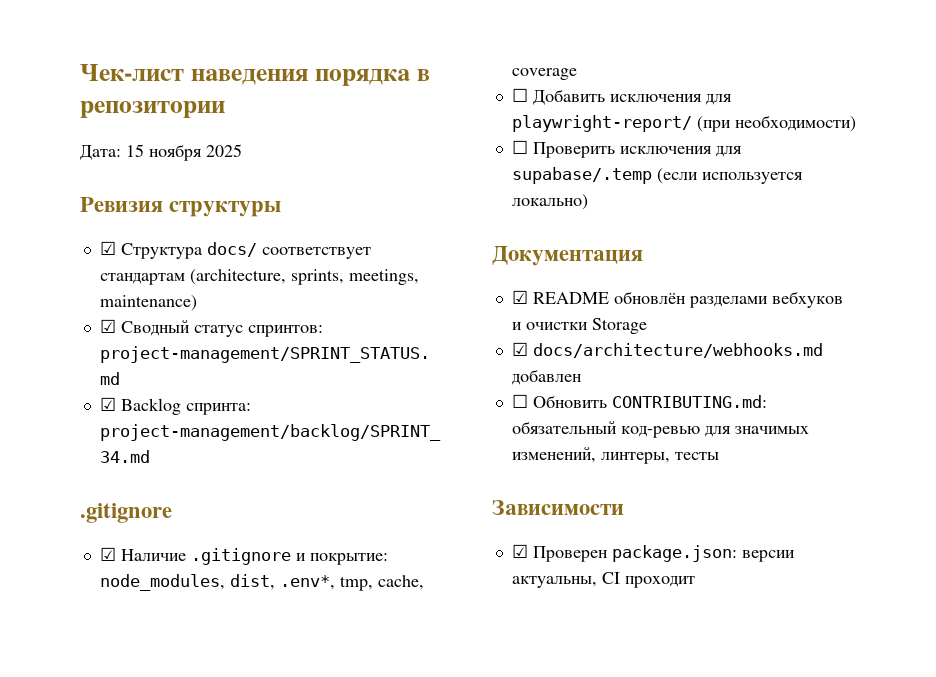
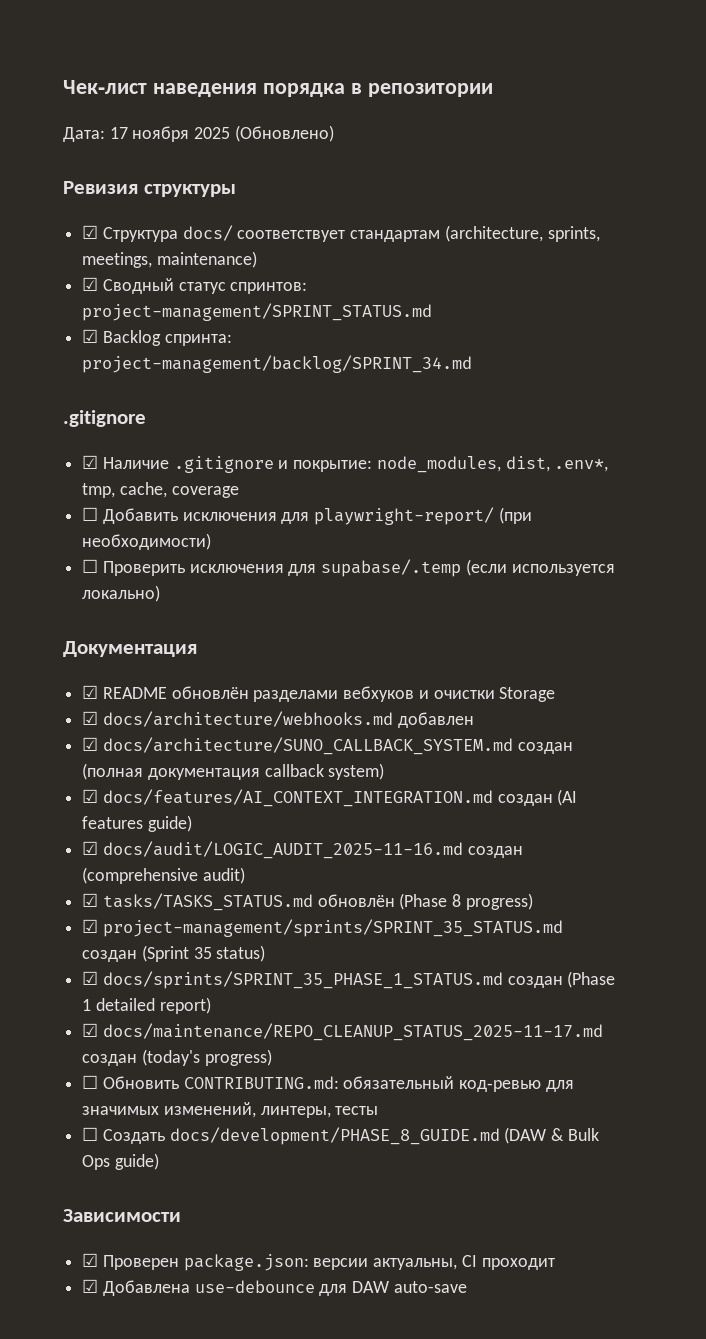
- Дата: 15 ноября 2025
+ Дата: 17 ноября 2025 (Обновлено)
+ ☑ docs/architecture/SUNO_CALLBACK_SYSTEM.md создан (полная документация callback system)
+ ☑ docs/features/AI_CONTEXT_INTEGRATION.md создан (AI features guide)
+ ☑ docs/audit/LOGIC_AUDIT_2025-11-16.md создан (comprehensive audit)
+ ☑ tasks/TASKS_STATUS.md обновлён (Phase 8 progress)
+ ☑ project-management/sprints/SPRINT_35_STATUS.md создан (Sprint 35 status)
+ ☑ docs/sprints/SPRINT_35_PHASE_1_STATUS.md создан (Phase 1 detailed report)
+ ☑ docs/maintenance/REPO_CLEANUP_STATUS_2025-11-17.md создан (today's progress)
+ ☐ Создать docs/development/PHASE_8_GUIDE.md (DAW & Bulk Ops guide)
+ ☑ Добавлена use-debounce для DAW auto-save

